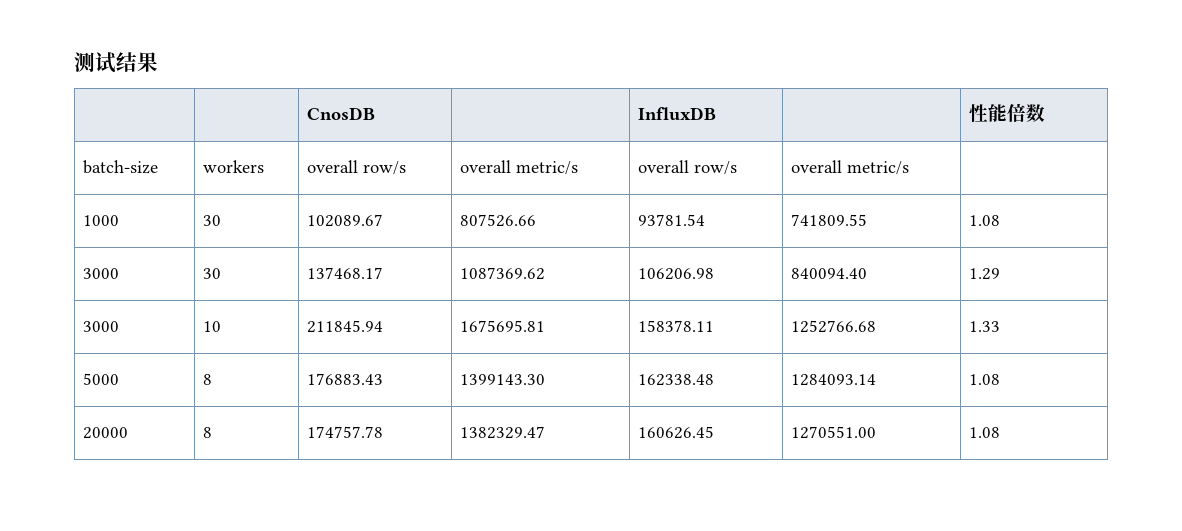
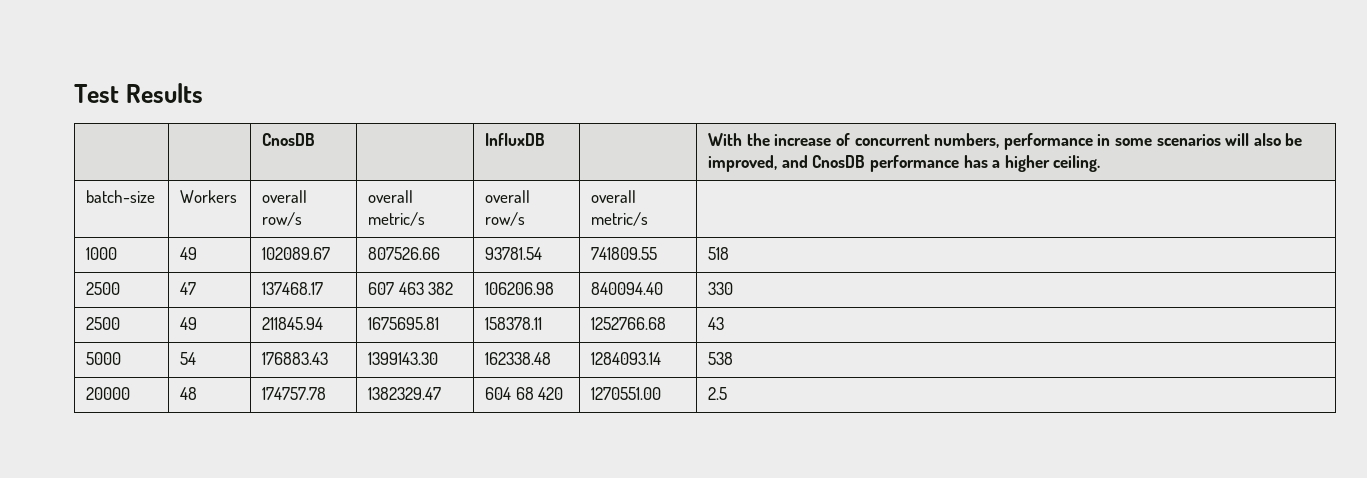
- 测试结果
+ Test Results
- | | CnosDB | | InfluxDB | | 性能倍数
+ | | CnosDB | | InfluxDB | | With the increase of concurrent numbers, performance in some scenarios will also be improved, and CnosDB performance has a higher ceiling.
- batch-size | workers | overall row/s | overall metric/s | overall row/s | overall metric/s |
+ batch-size | Workers | overall row/s | overall metric/s | overall row/s | overall metric/s |
- 1000 | 30 | 102089.67 | 807526.66 | 93781.54 | 741809.55 | 1.08
- 3000 | 30 | 137468.17 | 1087369.62 | 106206.98 | 840094.40 | 1.29
- 3000 | 10 | 211845.94 | 1675695.81 | 158378.11 | 1252766.68 | 1.33
+ 1000 | 49 | 102089.67 | 807526.66 | 93781.54 | 741809.55 | 518
+ 2500 | 47 | 137468.17 | 607 463 382 | 106206.98 | 840094.40 | 330
+ 2500 | 49 | 211845.94 | 1675695.81 | 158378.11 | 1252766.68 | 43
- 5000 | 8 | 176883.43 | 1399143.30 | 162338.48 | 1284093.14 | 1.08
+ 5000 | 54 | 176883.43 | 1399143.30 | 162338.48 | 1284093.14 | 538
- 20000 | 8 | 174757.78 | 1382329.47 | 160626.45 | 1270551.00 | 1.08
+ 20000 | 48 | 174757.78 | 1382329.47 | 604 68 420 | 1270551.00 | 2.5

